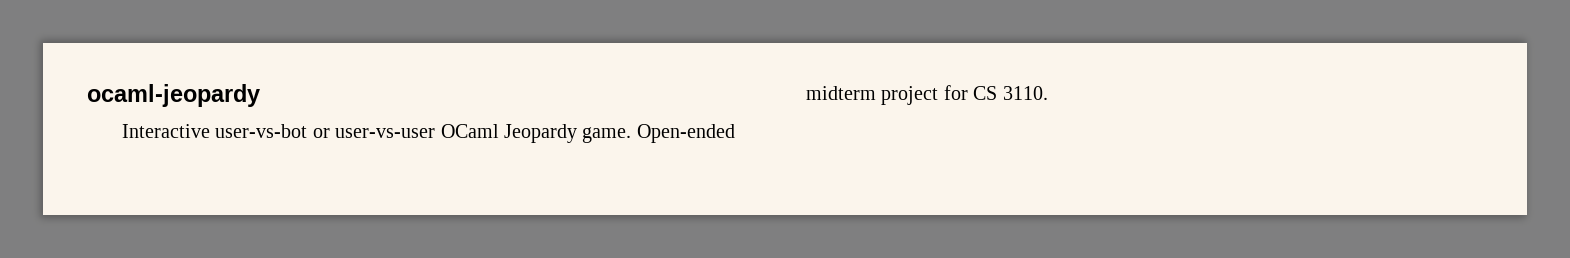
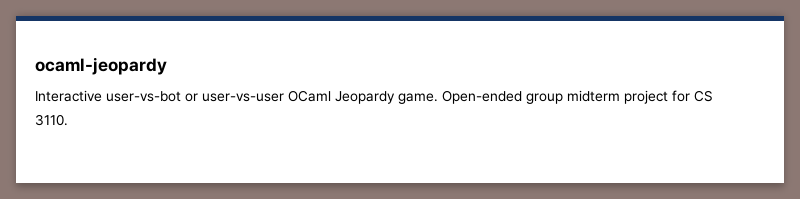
- Open-ended midterm project for CS 3110.
+ Open-ended group midterm project for CS 3110.

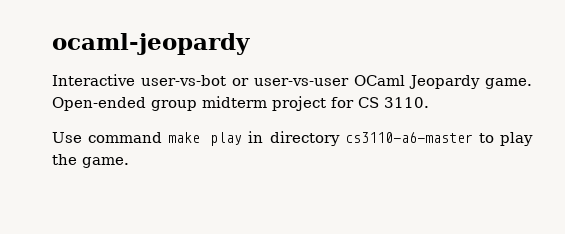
+ Use command make play in directory cs3110-a6-master to play the game.

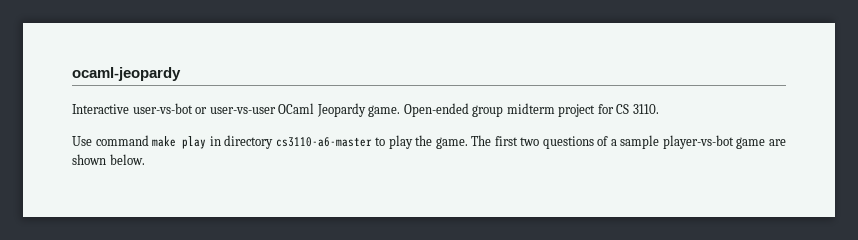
+ The first two questions of a sample player-vs-bot game are shown below.

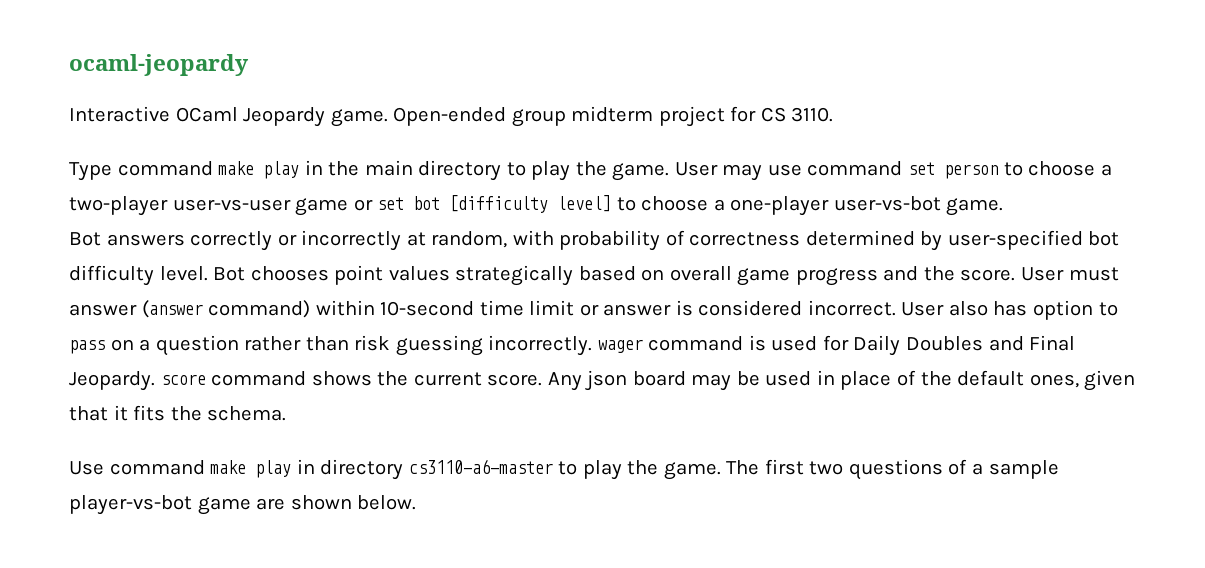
- Interactive user-vs-bot or user-vs-user OCaml Jeopardy game.
+ Interactive OCaml Jeopardy game.
+ Type command make play in the main directory to play the game. User may use command set person to choose a two-player user-vs-user game or set bot [difficulty level] to choose a one-player user-vs-bot game.
+ Bot answers correctly or incorrectly at random, with probability of correctness determined by user-specified bot difficulty level. Bot chooses point values strategically based on overall game progress and the score. User must answer (answer command) within 10-second time limit or answer is considered incorrect. User also has option to pass on a question rather than risk guessing incorrectly. wager command is used for Daily Doubles and Final Jeopardy. score command shows the current score. Any json board may be used in place of the default ones, given that it fits the schema.

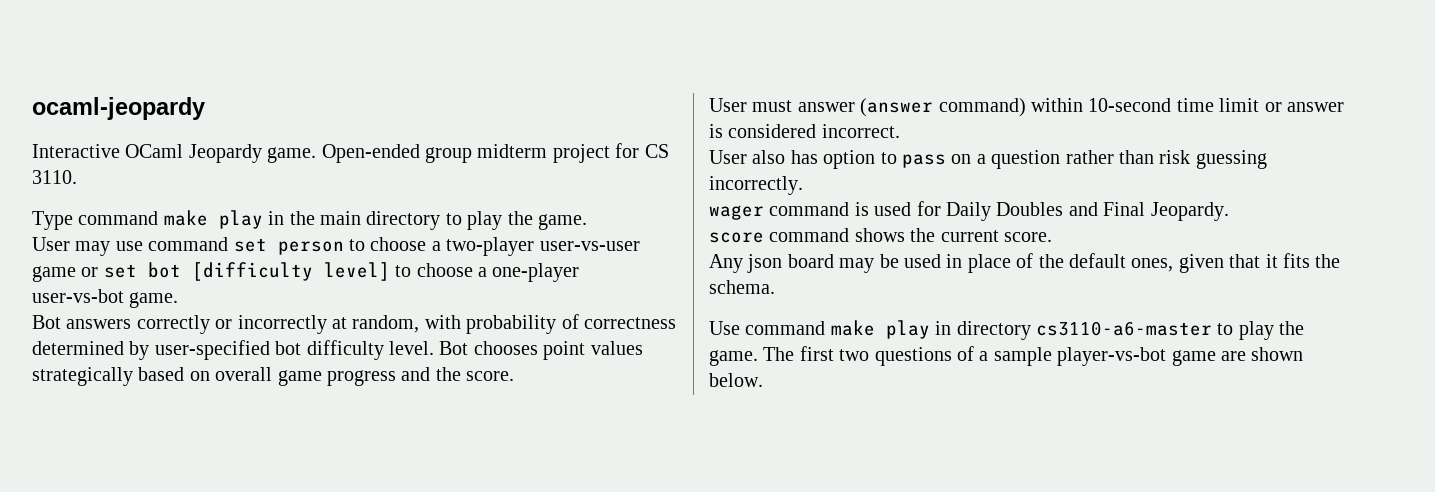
- Type command make play in the main directory to play the game. User may use command set person to choose a two-player user-vs-user game or set bot [difficulty level] to choose a one-player user-vs-bot game.
+ Type command make play in the main directory to play the game.
+ User may use command set person to choose a two-player user-vs-user game or set bot [difficulty level] to choose a one-player user-vs-bot game.
- Bot chooses point values strategically based on overall game progress and the score. User must answer (answer command) within 10-second time limit or answer is considered incorrect. User also has option to pass on a question rather than risk guessing incorrectly. wager command is used for Daily Doubles and Final Jeopardy. score command shows the current score. Any json board may be used in place of the default ones, given that it fits the schema.
+ Bot chooses point values strategically based on overall game progress and the score.
+ User must answer (answer command) within 10-second time limit or answer is considered incorrect.
+ User also has option to pass on a question rather than risk guessing incorrectly.
+ wager command is used for Daily Doubles and Final Jeopardy.
+ score command shows the current score.
+ Any json board may be used in place of the default ones, given that it fits the schema.

